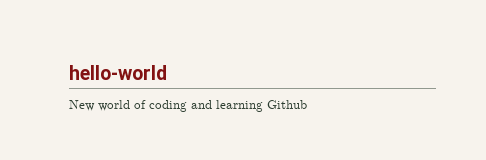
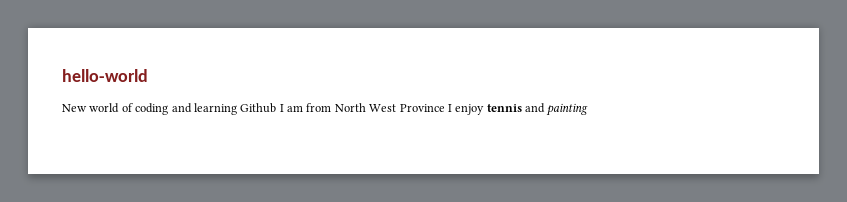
- New world of coding and learning Github
+ New world of coding and learning Github I am from North West Province I enjoy tennis and painting

